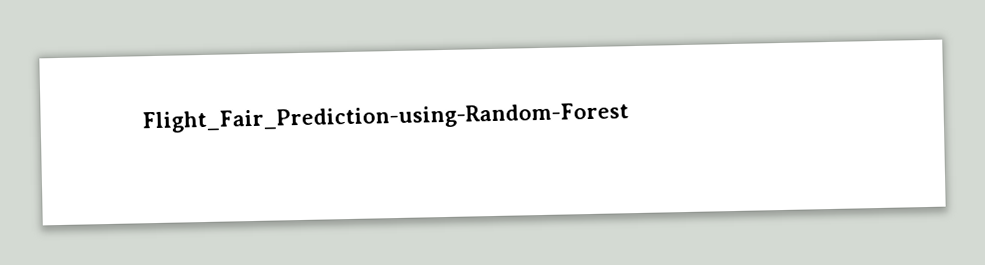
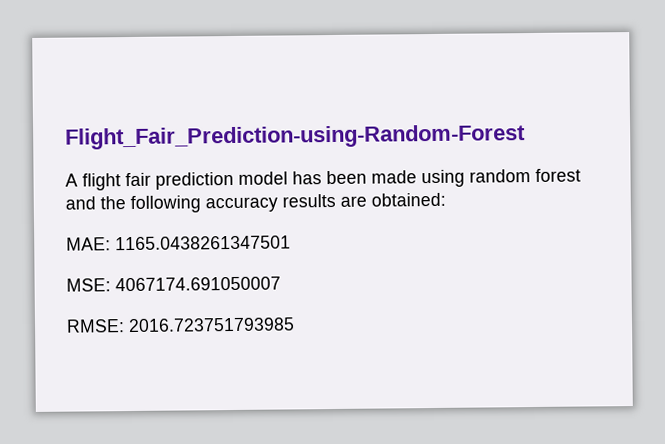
+ A flight fair prediction model has been made using random forest and the following accuracy results are obtained:
+ MAE: 1165.0438261347501
+ MSE: 4067174.691050007
+ RMSE: 2016.723751793985

